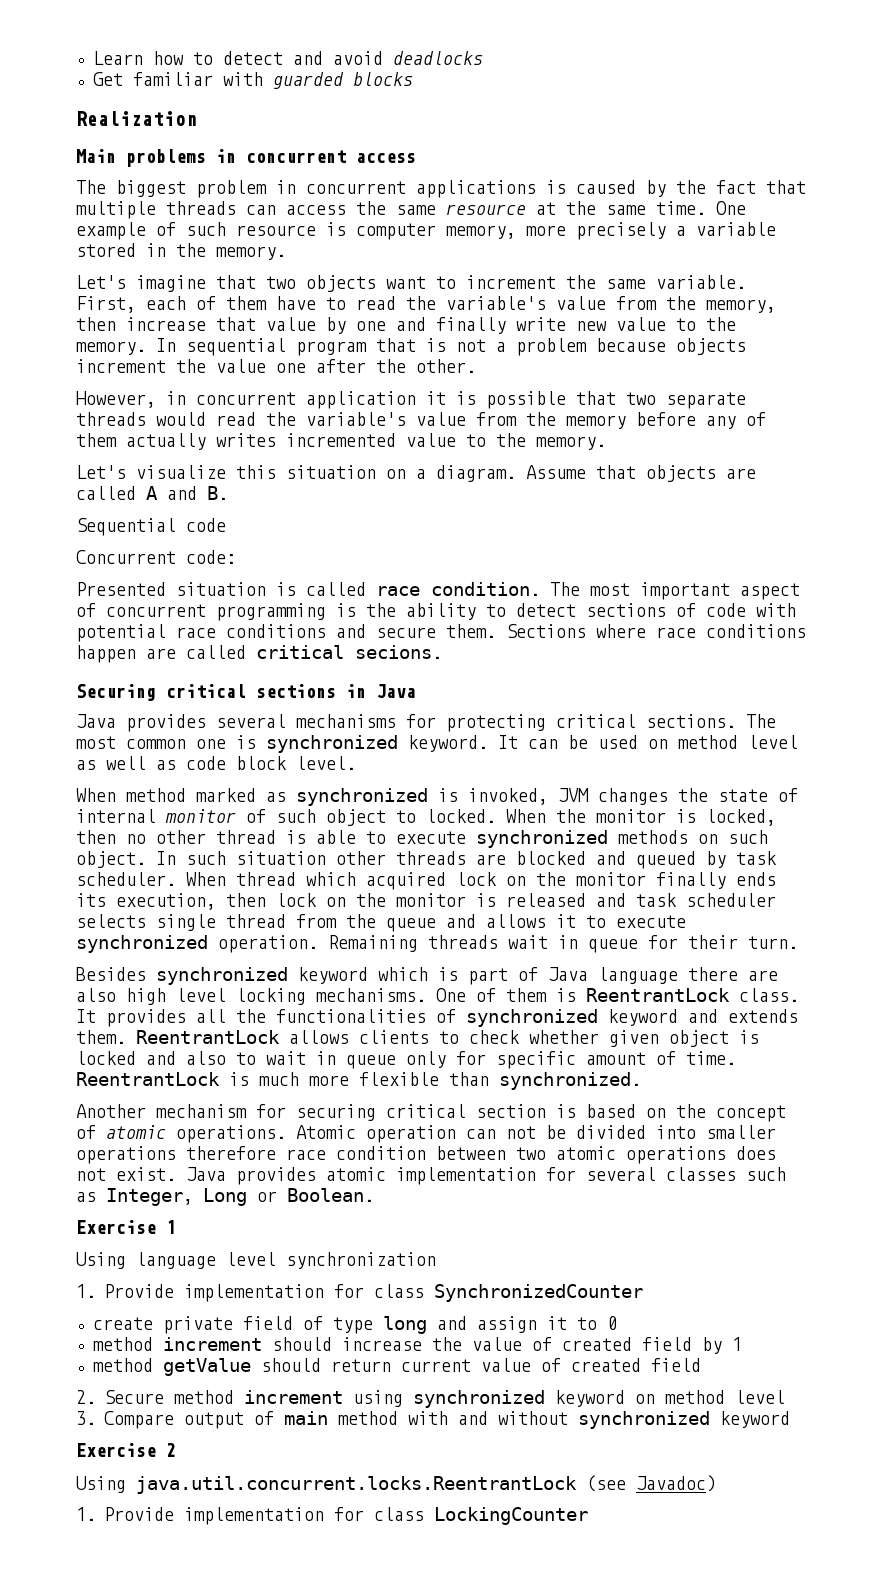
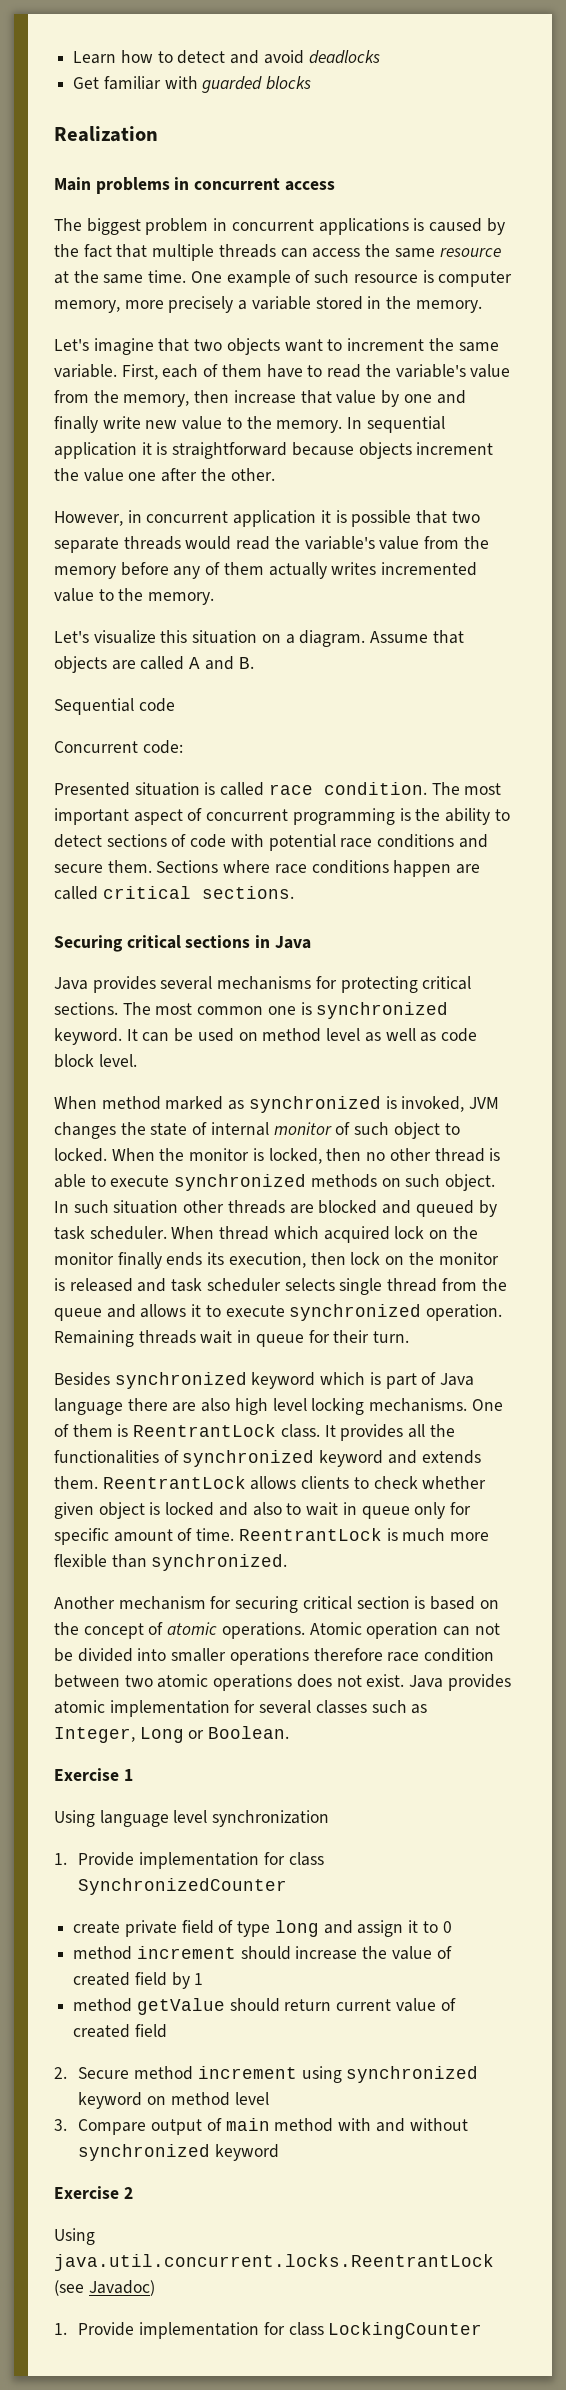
- In sequential program that is not a problem because objects increment the value one after the other.
+ In sequential application it is straightforward because objects increment the value one after the other.
- Sections where race conditions happen are called critical secions.
+ Sections where race conditions happen are called critical sections.

